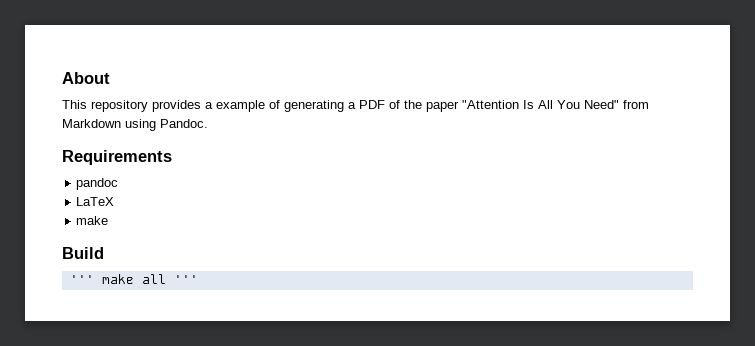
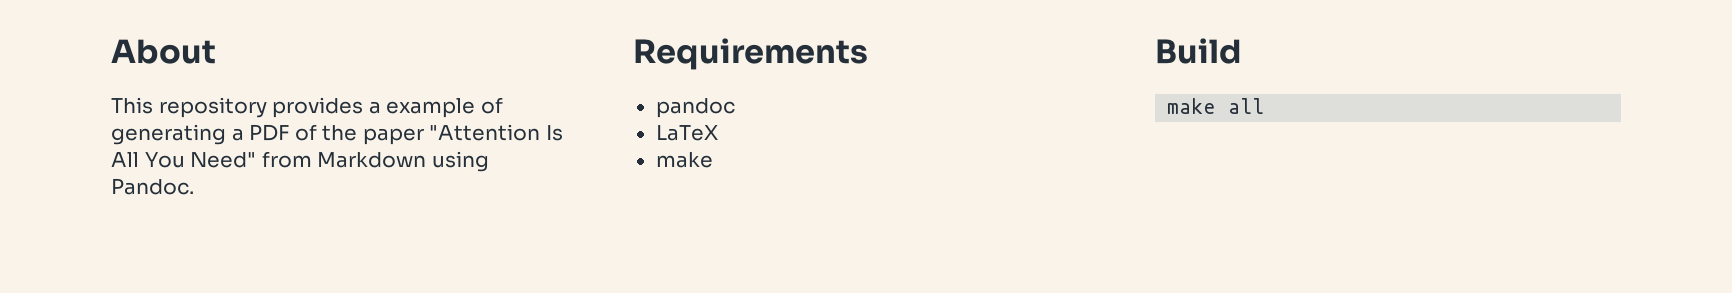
- ''' make all '''
+ make all

